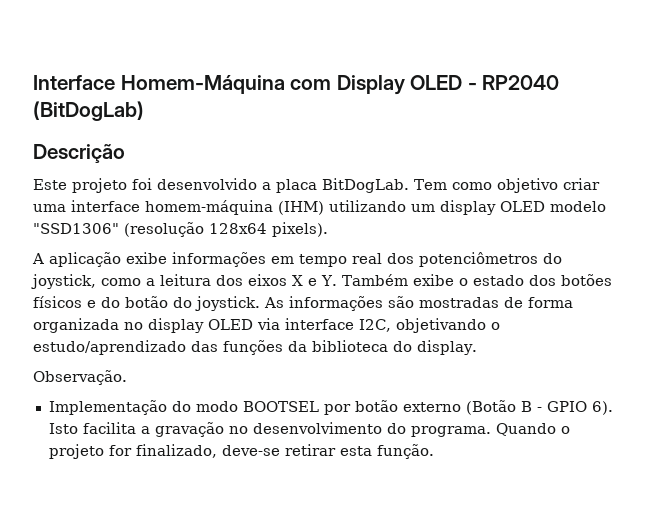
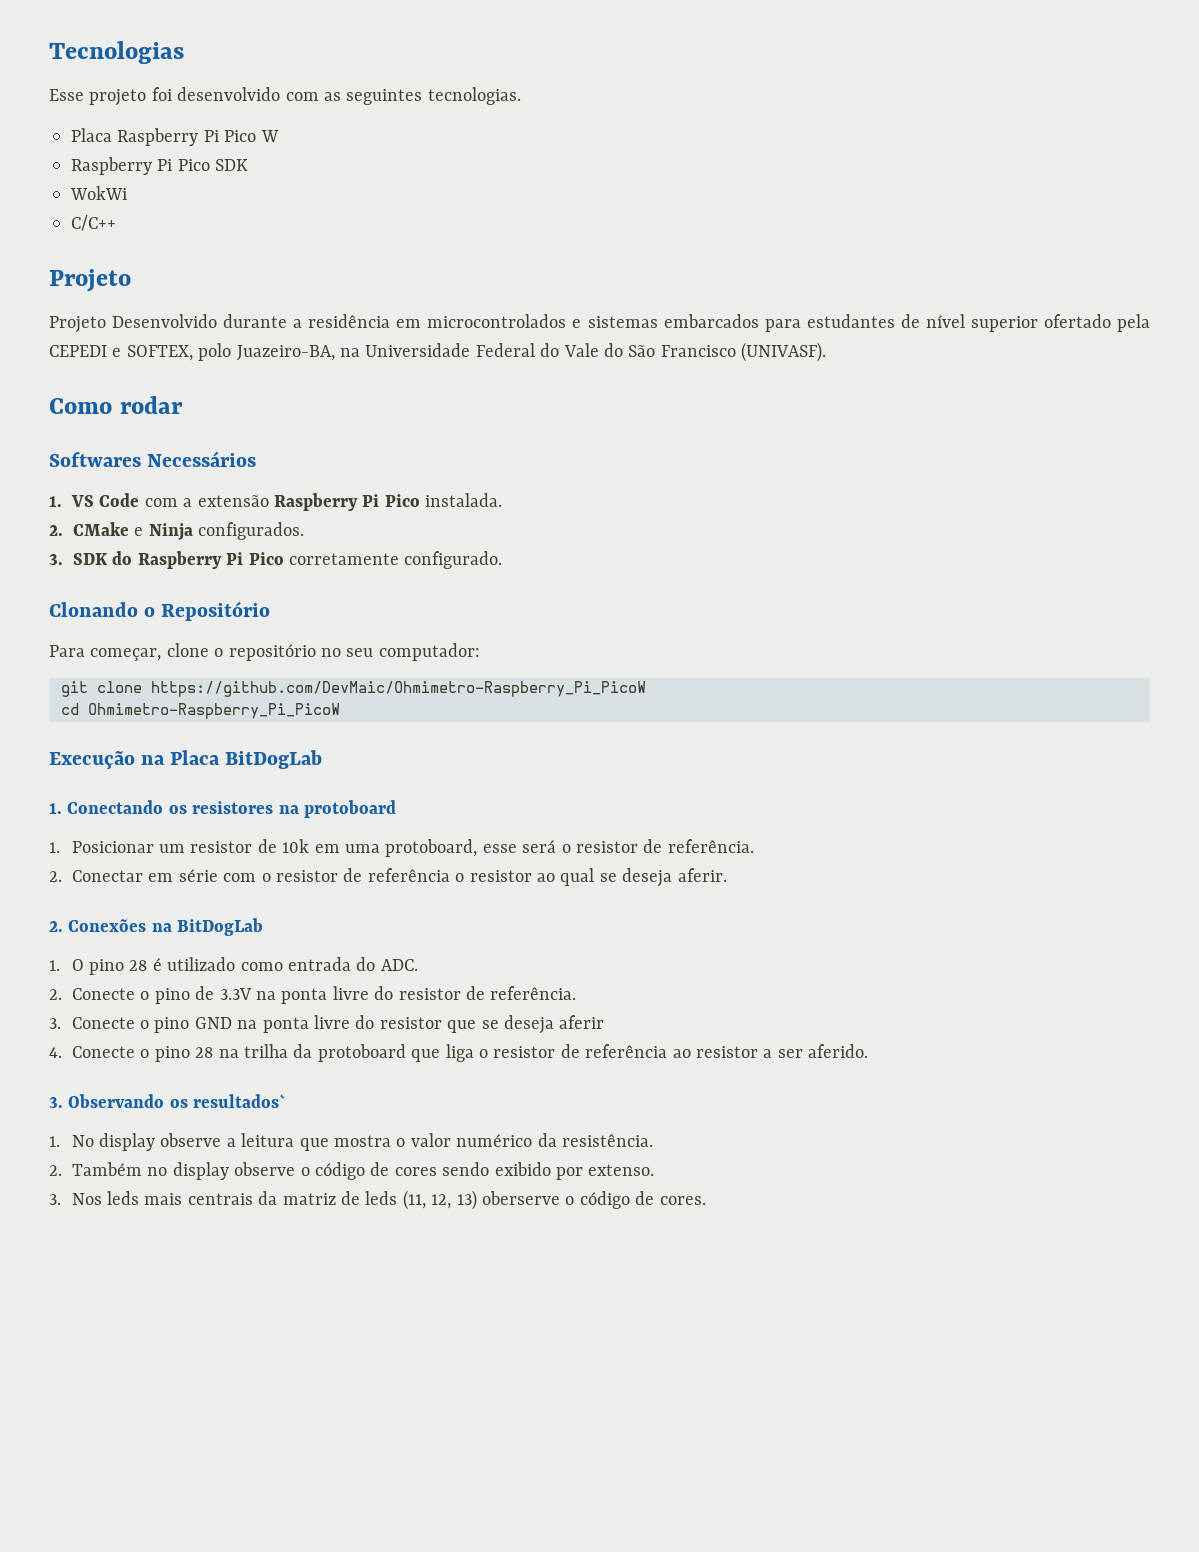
- Interface Homem-Máquina com Display OLED - RP2040 (BitDogLab)
- Descrição
- Este projeto foi desenvolvido a placa BitDogLab. Tem como objetivo criar uma interface homem-máquina (IHM) utilizando um display OLED modelo "SSD1306" (resolução 128x64 pixels).
- A aplicação exibe informações em tempo real dos potenciômetros do joystick, como a leitura dos eixos X e Y. Também exibe o estado dos botões físicos e do botão do joystick. As informações são mostradas de forma organizada no display OLED via interface I2C, objetivando o estudo/aprendizado das funções da biblioteca do display.
- Observação.
- Implementação do modo BOOTSEL por botão externo (Botão B - GPIO 6). Isto facilita a gravação no desenvolvimento do programa. Quando o projeto for finalizado, deve-se retirar esta função.
+ Tecnologias
+ Esse projeto foi desenvolvido com as seguintes tecnologias.
+ Placa Raspberry Pi Pico W
+ Raspberry Pi Pico SDK
+ WokWi
+ C/C++
+ Projeto
+ Projeto Desenvolvido durante a residência em microcontrolados e sistemas embarcados para estudantes de nível superior ofertado pela CEPEDI e SOFTEX, polo Juazeiro-BA, na Universidade Federal do Vale do São Francisco (UNIVASF).
+ Como rodar
+ Softwares Necessários
+ 1. VS Code com a extensão Raspberry Pi Pico instalada.
+ 2. CMake e Ninja configurados.
+ 3. SDK do Raspberry Pi Pico corretamente configurado.
+ Clonando o Repositório
+ Para começar, clone o repositório no seu computador:
+ git clone https://github.com/DevMaic/Ohmimetro-Raspberry_Pi_PicoW
+ cd Ohmimetro-Raspberry_Pi_PicoW
+ Execução na Placa BitDogLab
+ 1. Conectando os resistores na protoboard
+ 1. Posicionar um resistor de 10k em uma protoboard, esse será o resistor de referência.
+ 2. Conectar em série com o resistor de referência o resistor ao qual se deseja aferir.
+ 2. Conexões na BitDogLab
+ 1. O pino 28 é utilizado como entrada do ADC.
+ 2. Conecte o pino de 3.3V na ponta livre do resistor de referência.
+ 3. Conecte o pino GND na ponta livre do resistor que se deseja aferir
+ 4. Conecte o pino 28 na trilha da protoboard que liga o resistor de referência ao resistor a ser aferido.
+ 3. Observando os resultados`
+ 1. No display observe a leitura que mostra o valor numérico da resistência.
+ 2. Também no display observe o código de cores sendo exibido por extenso.
+ 3. Nos leds mais centrais da matriz de leds (11, 12, 13) oberserve o código de cores.

